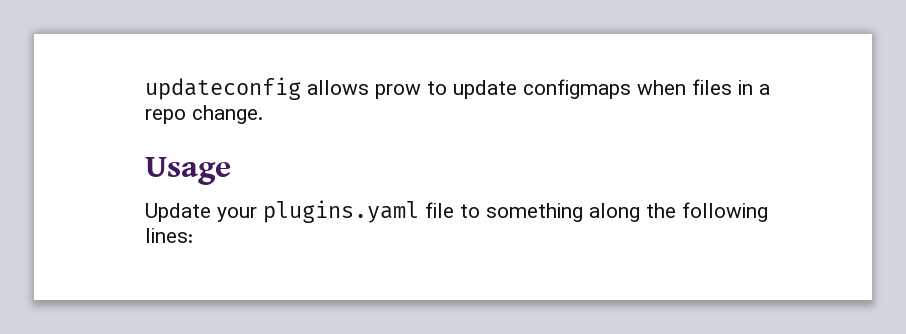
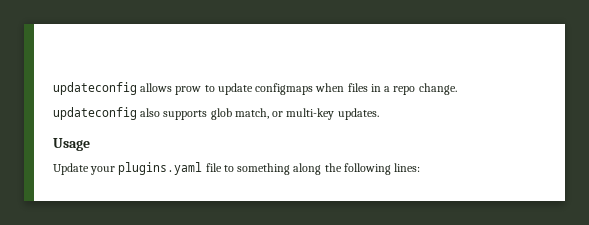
+ updateconfig also supports glob match, or multi-key updates.

